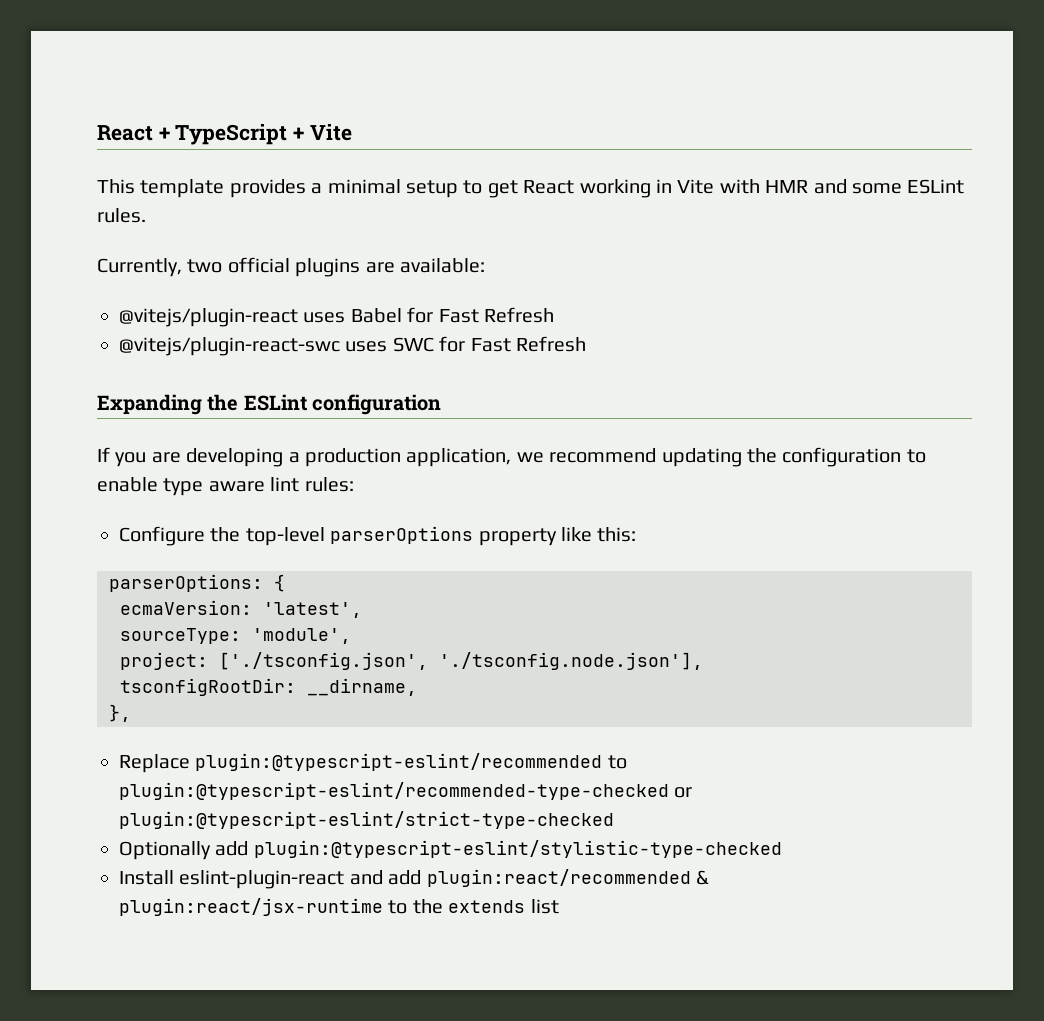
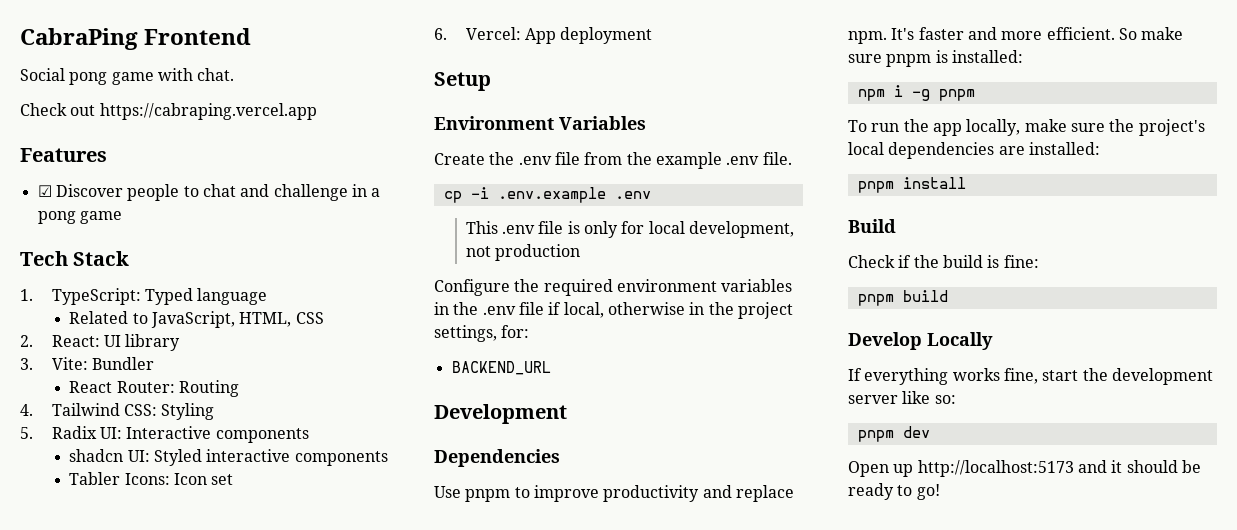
- React + TypeScript + Vite
- This template provides a minimal setup to get React working in Vite with HMR and some ESLint rules.
- Currently, two official plugins are available:
- @vitejs/plugin-react uses Babel for Fast Refresh
- @vitejs/plugin-react-swc uses SWC for Fast Refresh
- Expanding the ESLint configuration
- If you are developing a production application, we recommend updating the configuration to enable type aware lint rules:
- Configure the top-level parserOptions property like this:
- parserOptions: {
- ecmaVersion: 'latest',
- sourceType: 'module',
- project: ['./tsconfig.json', './tsconfig.node.json'],
- tsconfigRootDir: __dirname,
- },
- Replace plugin:@typescript-eslint/recommended to plugin:@typescript-eslint/recommended-type-checked or plugin:@typescript-eslint/strict-type-checked
- Optionally add plugin:@typescript-eslint/stylistic-type-checked
- Install eslint-plugin-react and add plugin:react/recommended & plugin:react/jsx-runtime to the extends list
+ CabraPing Frontend
+ Social pong game with chat.
+ Check out https://cabraping.vercel.app
+ Features
+ ☑ Discover people to chat and challenge in a pong game
+ Tech Stack
+ 1. TypeScript: Typed language
+ Related to JavaScript, HTML, CSS
+ 2. React: UI library
+ 3. Vite: Bundler
+ React Router: Routing
+ 4. Tailwind CSS: Styling
+ 5. Radix UI: Interactive components
+ shadcn UI: Styled interactive components
+ Tabler Icons: Icon set
+ 6. Vercel: App deployment
+ Setup
+ Environment Variables
+ Create the .env file from the example .env file.
+ cp -i .env.example .env
+ This .env file is only for local development, not production
+ Configure the required environment variables in the .env file if local, otherwise in the project settings, for:
+ BACKEND_URL
+ Development
+ Dependencies
+ Use pnpm to improve productivity and replace npm. It's faster and more efficient. So make sure pnpm is installed:
+ npm i -g pnpm
+ To run the app locally, make sure the project's local dependencies are installed:
+ pnpm install
+ Build
+ Check if the build is fine:
+ pnpm build
+ Develop Locally
+ If everything works fine, start the development server like so:
+ pnpm dev
+ Open up http://localhost:5173 and it should be ready to go!

